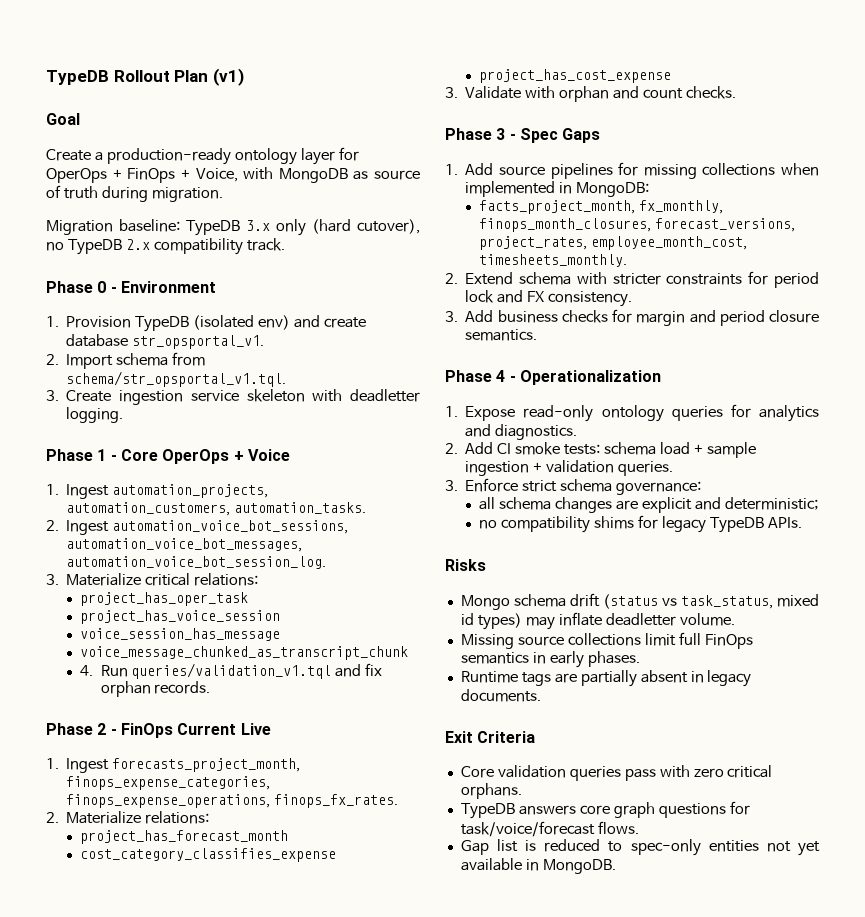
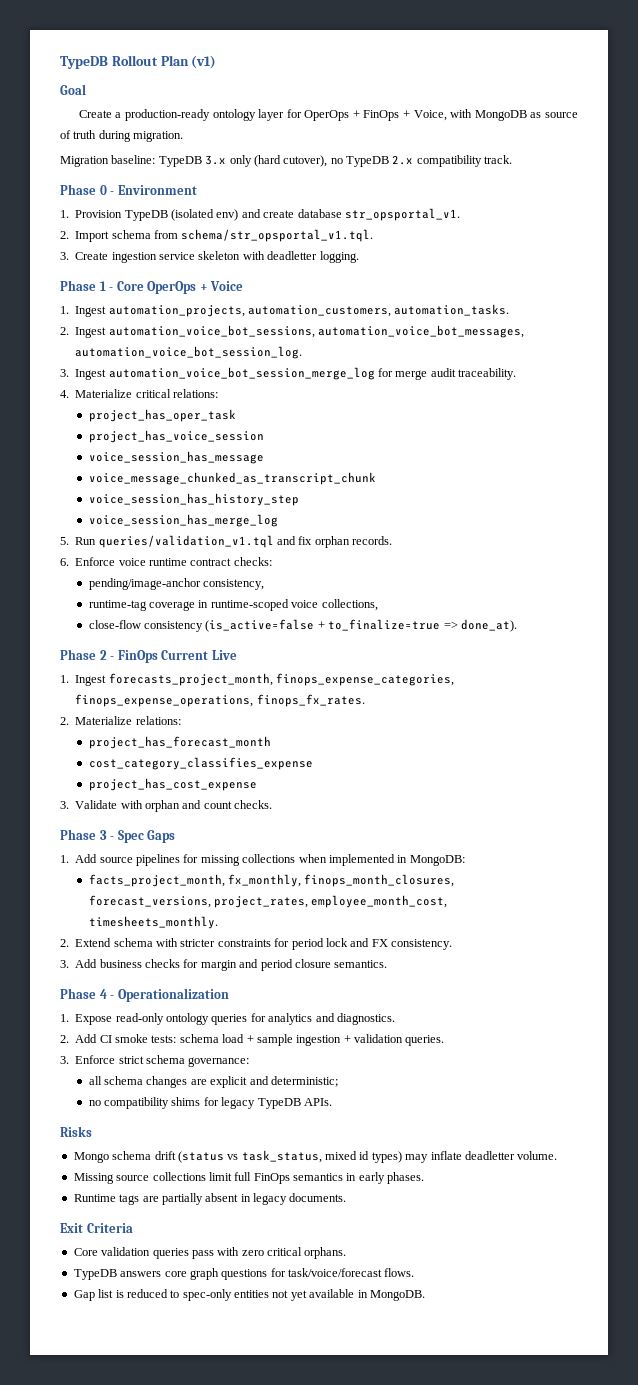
- 3. Materialize critical relations:
+ 3. Ingest automation_voice_bot_session_merge_log for merge audit traceability.
+ 4. Materialize critical relations:
- 4. Run queries/validation_v1.tql and fix orphan records.
+ voice_session_has_history_step
+ voice_session_has_merge_log
+ 5. Run queries/validation_v1.tql and fix orphan records.
+ 6. Enforce voice runtime contract checks:
+ pending/image-anchor consistency,
+ runtime-tag coverage in runtime-scoped voice collections,
+ close-flow consistency (is_active=false + to_finalize=true => done_at).

